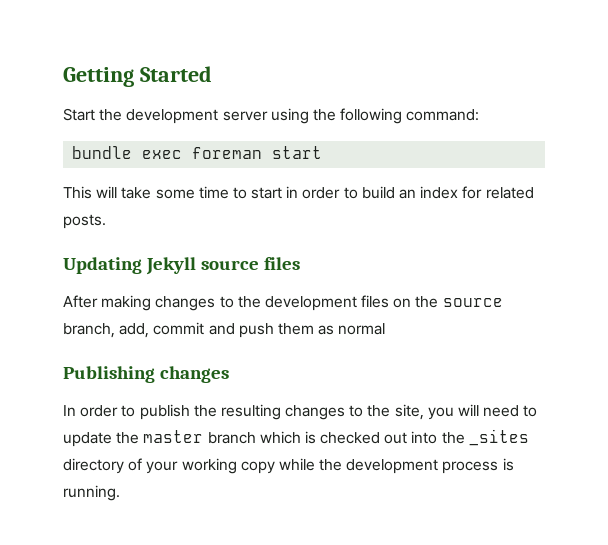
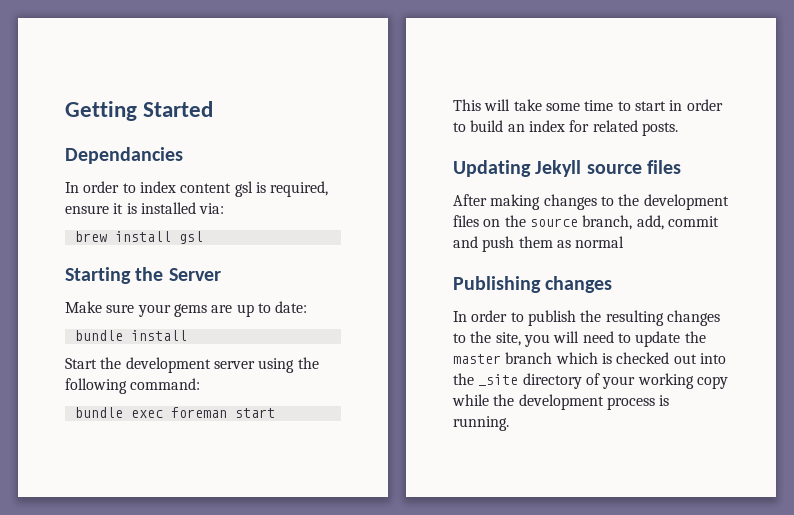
+ Dependancies
+ In order to index content gsl is required, ensure it is installed via:
+ brew install gsl
+ Starting the Server
+ Make sure your gems are up to date:
+ bundle install
- In order to publish the resulting changes to the site, you will need to update the master branch which is checked out into the _sites directory of your working copy while the development process is running.
+ In order to publish the resulting changes to the site, you will need to update the master branch which is checked out into the _site directory of your working copy while the development process is running.

